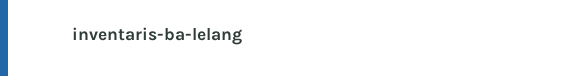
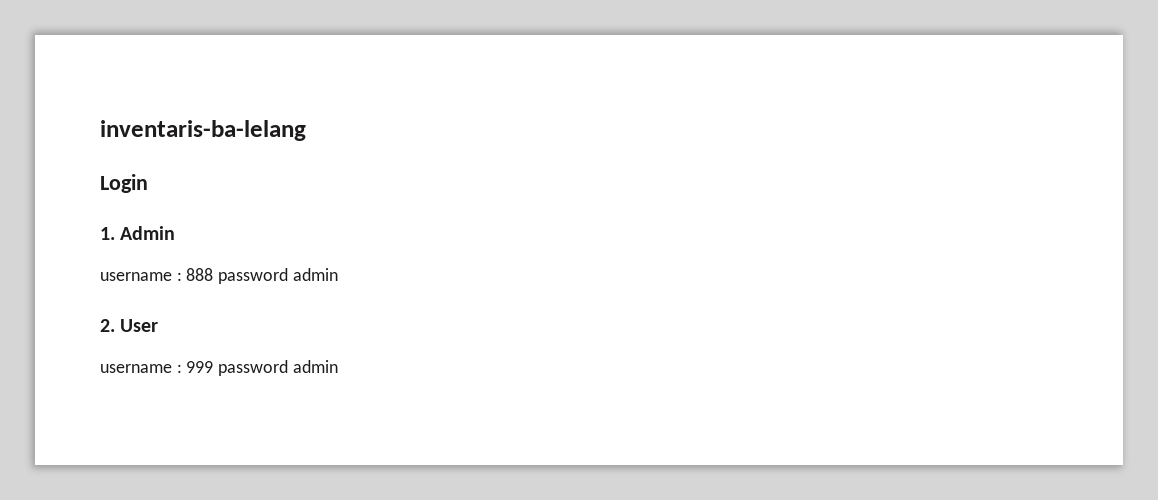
+ Login
+ 1. Admin
+ username : 888 password admin
+ 2. User
+ username : 999 password admin

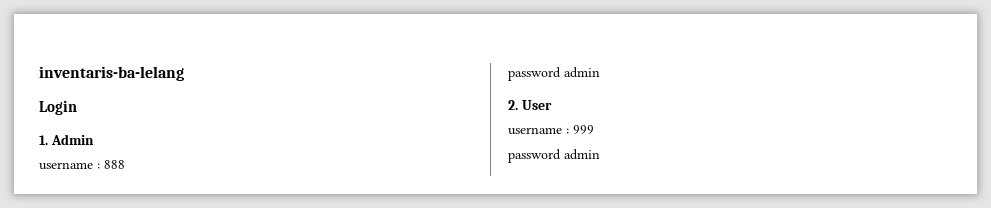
- username : 888 password admin
+ username : 888
+ password admin
- username : 999 password admin
+ username : 999
+ password admin

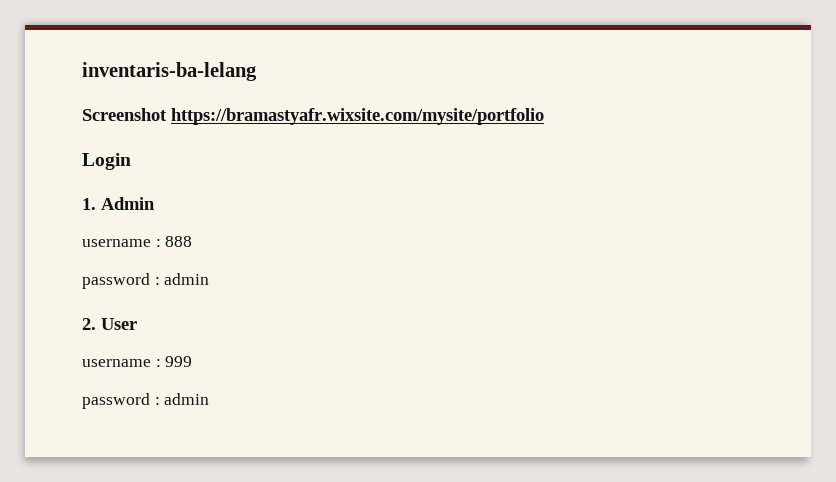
+ Screenshot https://bramastyafr.wixsite.com/mysite/portfolio
  username : 888
- password admin
+ password : admin
  username : 999
- password admin
+ password : admin

